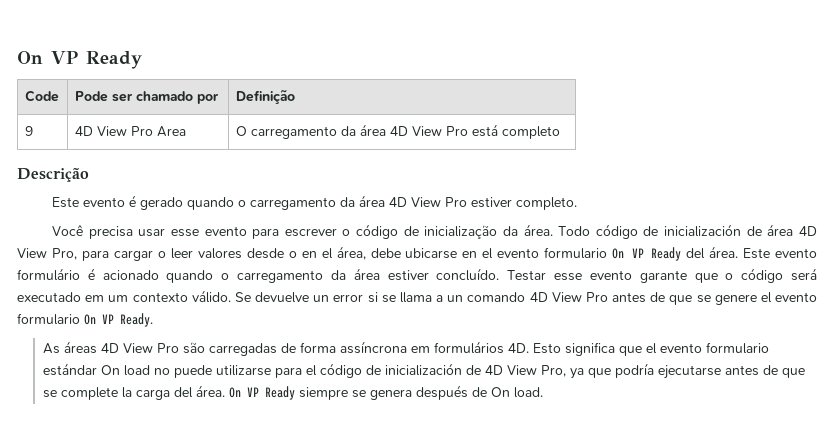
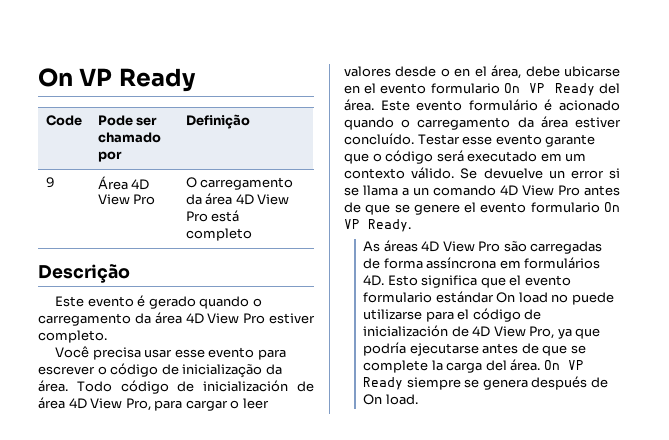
- 9 | 4D View Pro Area | O carregamento da área 4D View Pro está completo
+ 9 | Área 4D View Pro | O carregamento da área 4D View Pro está completo

